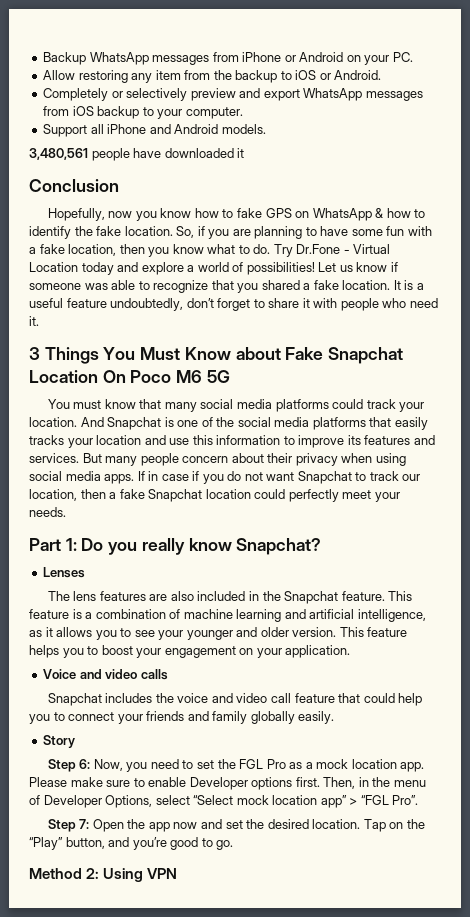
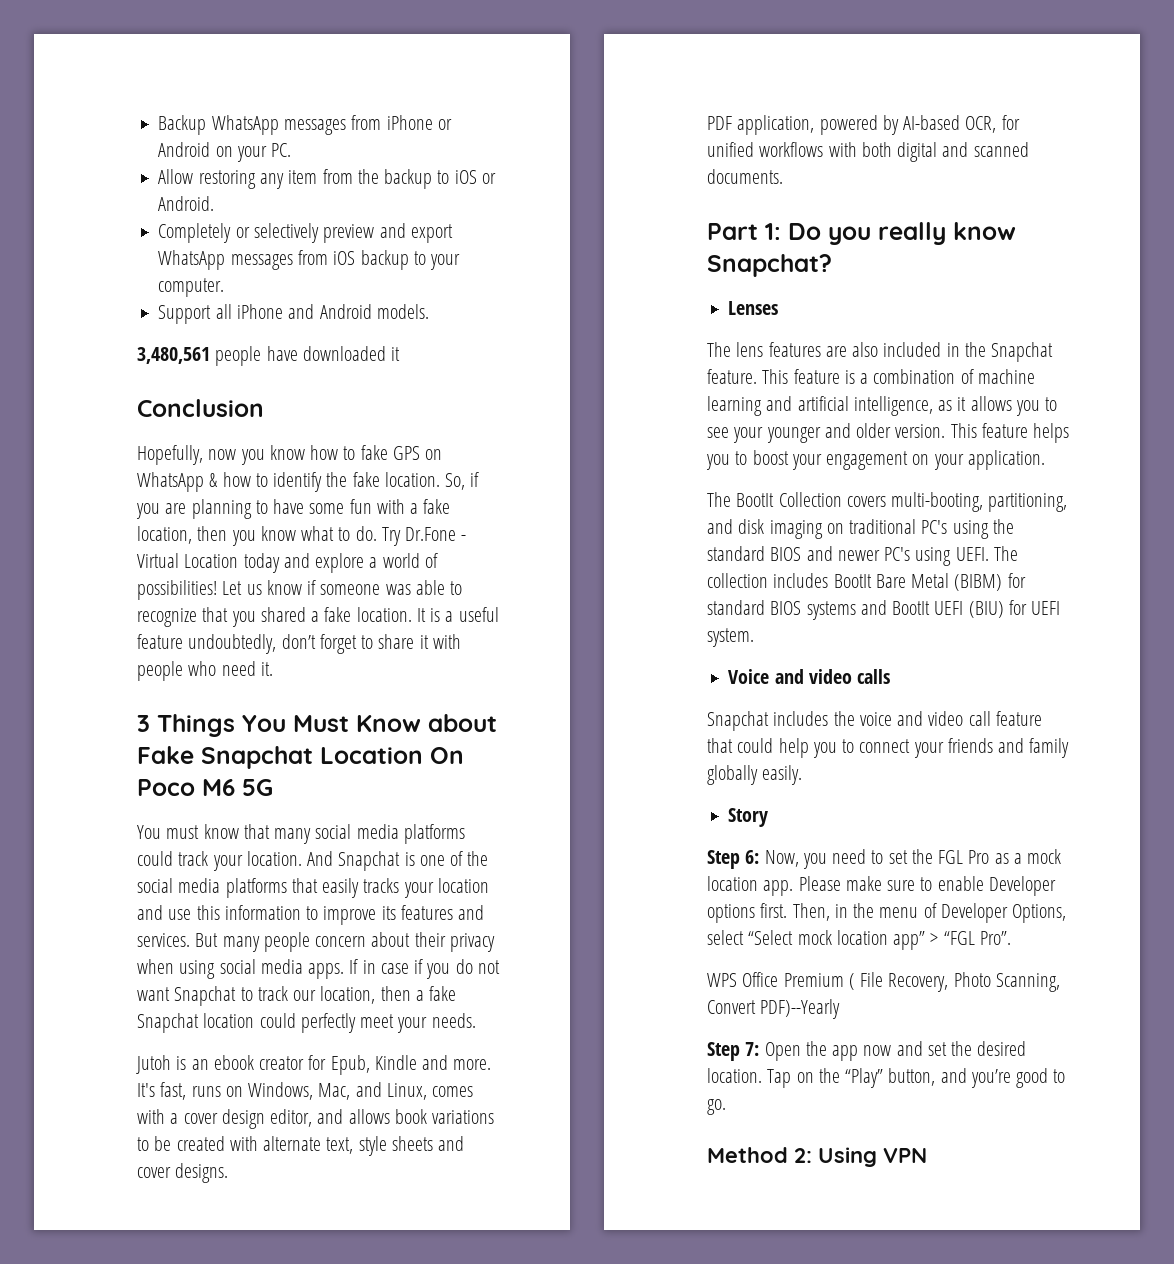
+ Jutoh is an ebook creator for Epub, Kindle and more. It's fast, runs on Windows, Mac, and Linux, comes with a cover design editor, and allows book variations to be created with alternate text, style sheets and cover designs.
+ PDF application, powered by AI-based OCR, for unified workflows with both digital and scanned documents.
+ The BootIt Collection covers multi-booting, partitioning, and disk imaging on traditional PC's using the standard BIOS and newer PC's using UEFI. The collection includes BootIt Bare Metal (BIBM) for standard BIOS systems and BootIt UEFI (BIU) for UEFI system.
+ WPS Office Premium ( File Recovery, Photo Scanning, Convert PDF)--Yearly

